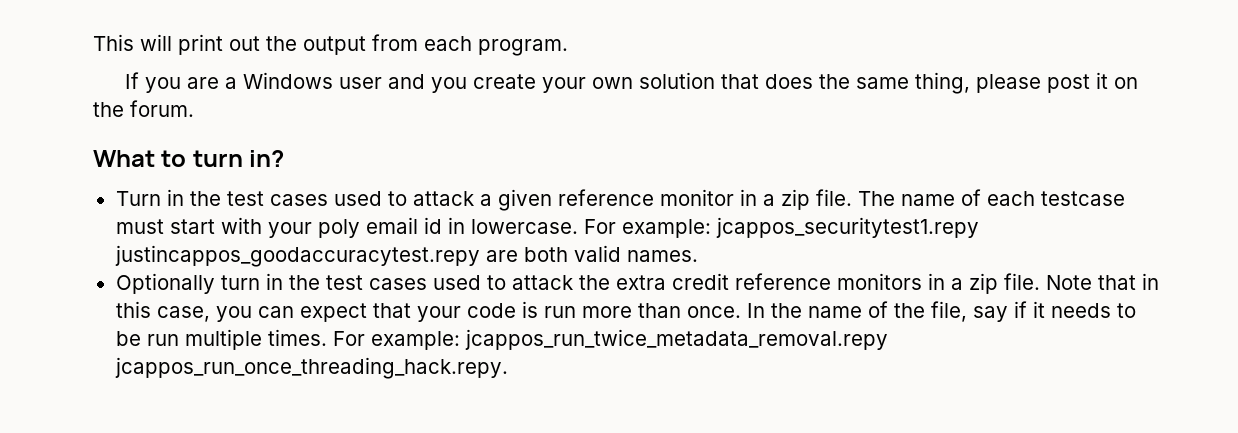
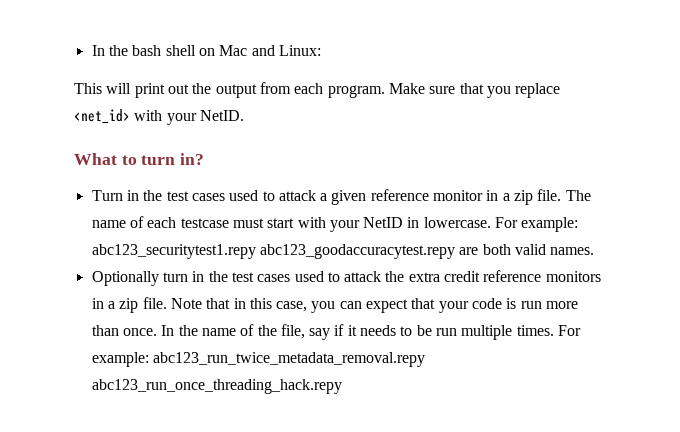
+ In the bash shell on Mac and Linux:
- This will print out the output from each program.
- If you are a Windows user and you create your own solution that does the same thing, please post it on the forum.
+ This will print out the output from each program. Make sure that you replace <net_id> with your NetID.
- The name of each testcase must start with your poly email id in lowercase.
+ The name of each testcase must start with your NetID in lowercase.
- For example: jcappos_securitytest1.repy justincappos_goodaccuracytest.repy are both valid names.
+ For example: abc123_securitytest1.repy abc123_goodaccuracytest.repy are both valid names.
- For example: jcappos_run_twice_metadata_removal.repy jcappos_run_once_threading_hack.repy.
+ For example: abc123_run_twice_metadata_removal.repy abc123_run_once_threading_hack.repy

